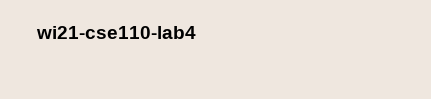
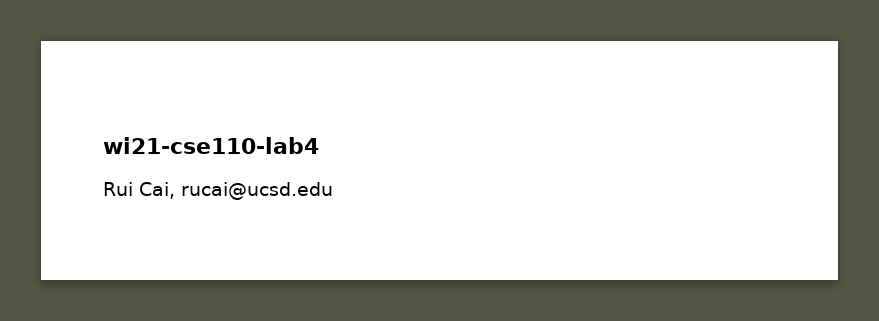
+ Rui Cai, rucai@ucsd.edu

